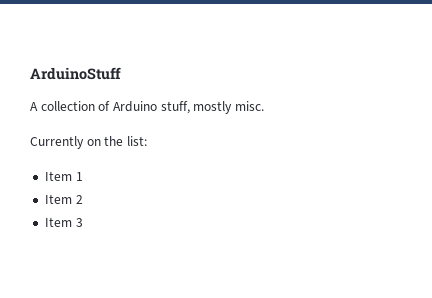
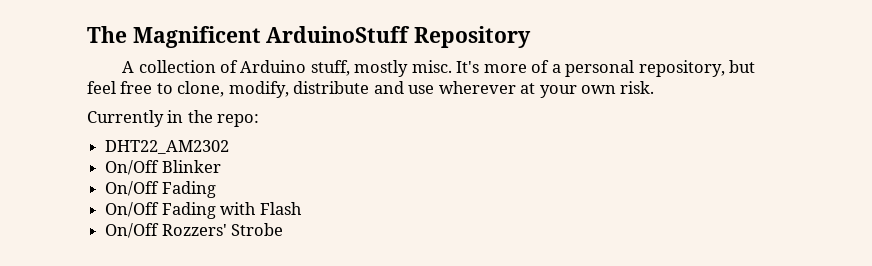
- ArduinoStuff
+ The Magnificent ArduinoStuff Repository
- A collection of Arduino stuff, mostly misc.
- Currently on the list:
- Item 1
- Item 2
- Item 3
+ A collection of Arduino stuff, mostly misc. It's more of a personal repository, but feel free to clone, modify, distribute and use wherever at your own risk.
+ Currently in the repo:
+ DHT22_AM2302
+ On/Off Blinker
+ On/Off Fading
+ On/Off Fading with Flash
+ On/Off Rozzers' Strobe

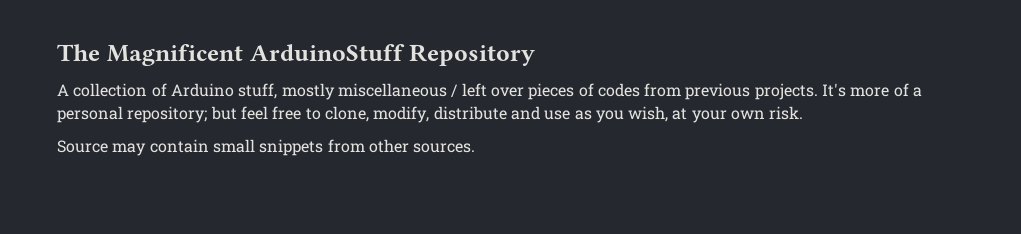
- A collection of Arduino stuff, mostly misc.
+ A collection of Arduino stuff, mostly miscellaneous / left over pieces of codes from previous projects.
- It's more of a personal repository, but feel free to clone, modify, distribute and use wherever at your own risk.
+ It's more of a personal repository; but feel free to clone, modify, distribute and use as you wish, at your own risk.
- Currently in the repo:
- DHT22_AM2302
- On/Off Blinker
- On/Off Fading
- On/Off Fading with Flash
- On/Off Rozzers' Strobe
+ Source may contain small snippets from other sources.

